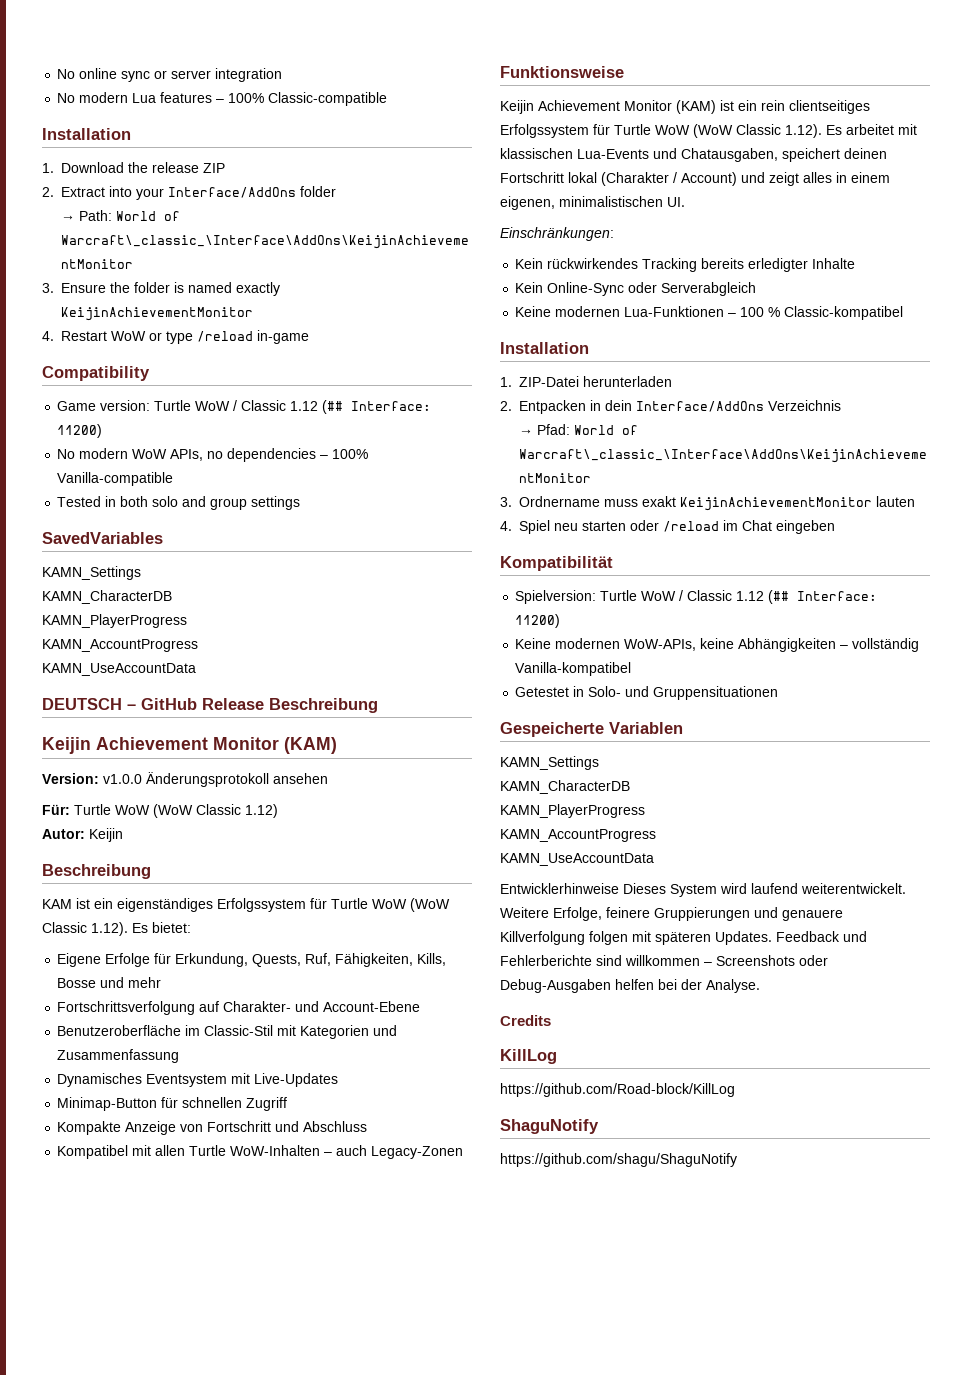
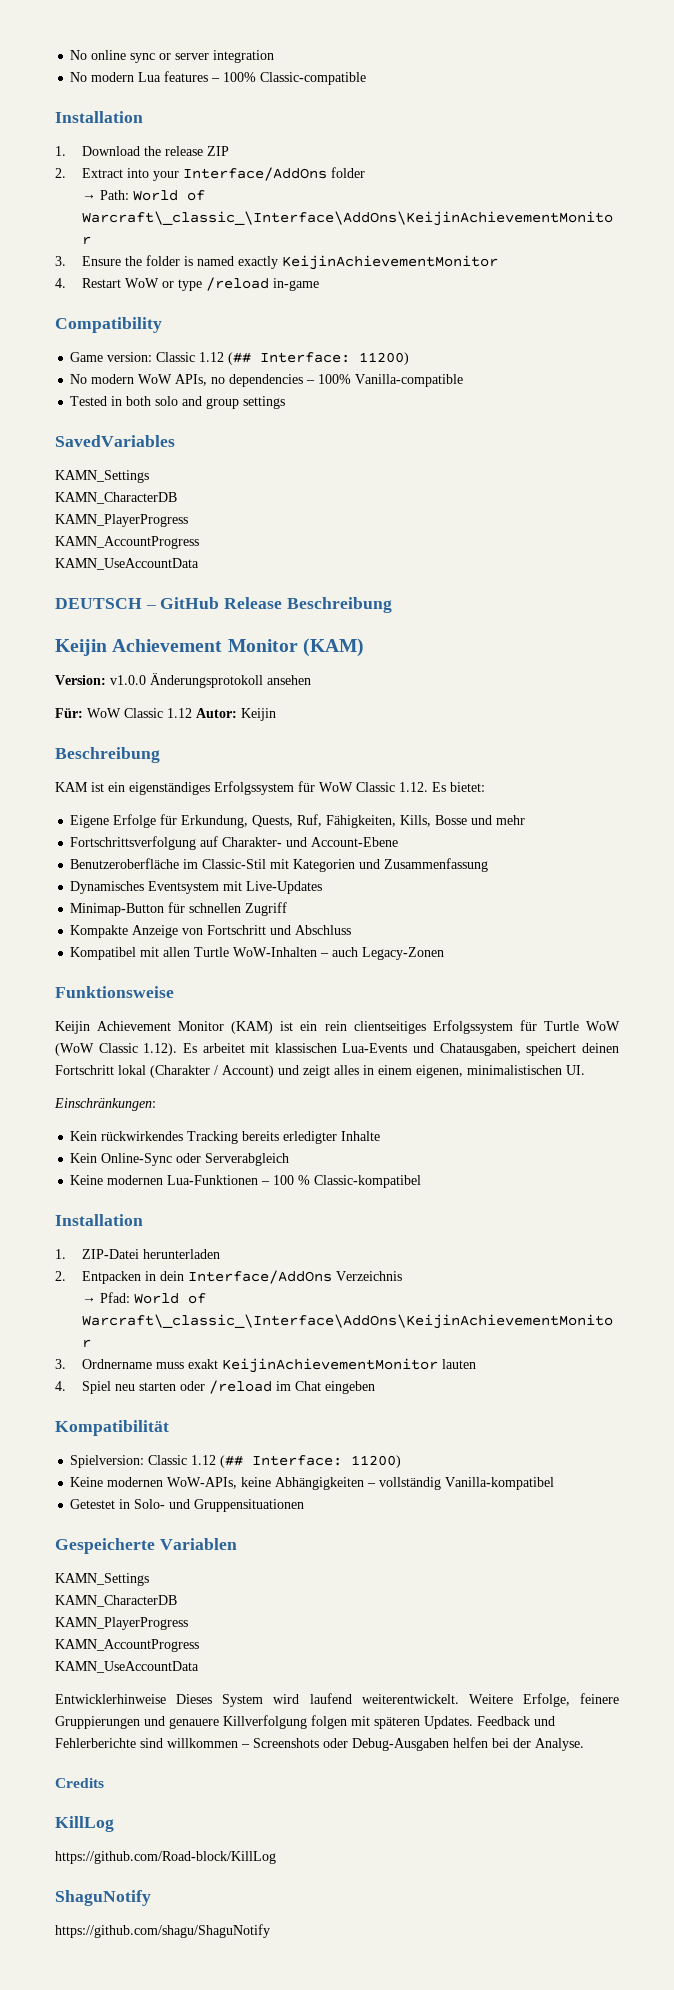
- Game version: Turtle WoW / Classic 1.12 (## Interface: 11200)
+ Game version: Classic 1.12 (## Interface: 11200)
- Für: Turtle WoW (WoW Classic 1.12)
- Autor: Keijin
+ Für: WoW Classic 1.12 Autor: Keijin
- KAM ist ein eigenständiges Erfolgssystem für Turtle WoW (WoW Classic 1.12). Es bietet:
+ KAM ist ein eigenständiges Erfolgssystem für WoW Classic 1.12. Es bietet:
- Spielversion: Turtle WoW / Classic 1.12 (## Interface: 11200)
+ Spielversion: Classic 1.12 (## Interface: 11200)

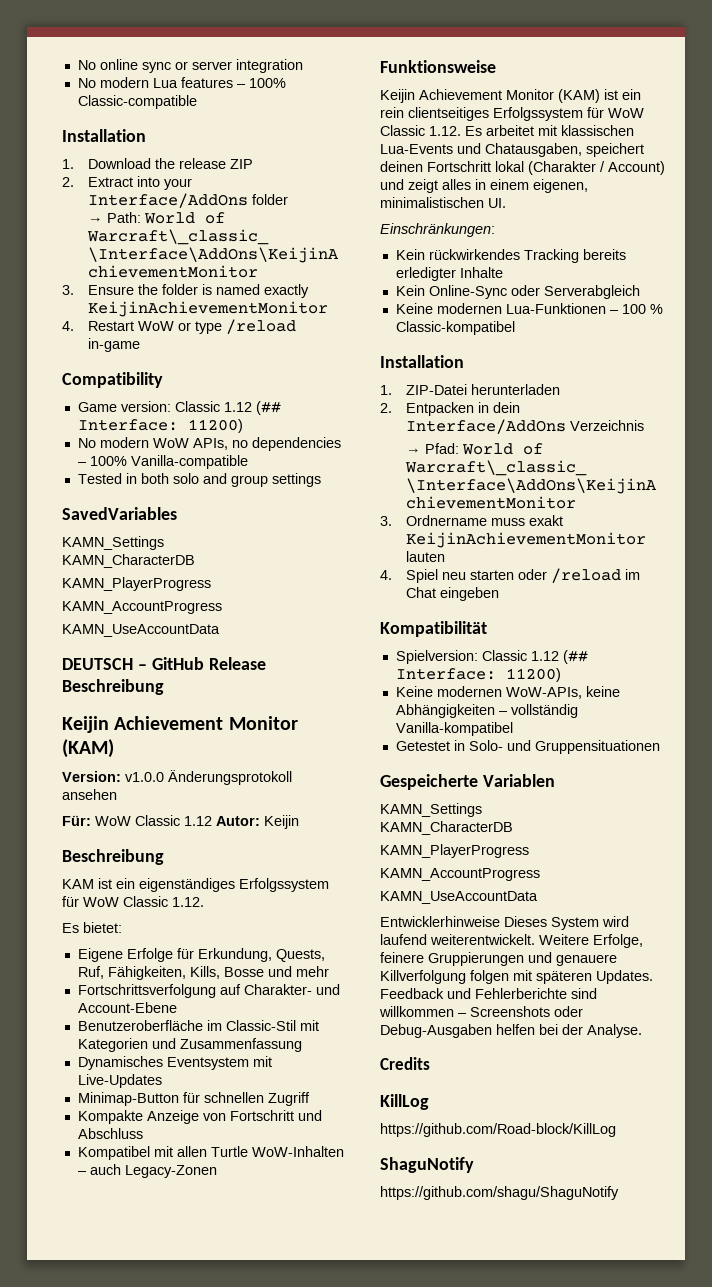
- KAM ist ein eigenständiges Erfolgssystem für WoW Classic 1.12. Es bietet:
+ KAM ist ein eigenständiges Erfolgssystem für WoW Classic 1.12.
+ Es bietet:
- Keijin Achievement Monitor (KAM) ist ein rein clientseitiges Erfolgssystem für Turtle WoW (WoW Classic 1.12). Es arbeitet mit klassischen Lua-Events und Chatausgaben, speichert deinen Fortschritt lokal (Charakter / Account) und zeigt alles in einem eigenen, minimalistischen UI.
+ Keijin Achievement Monitor (KAM) ist ein rein clientseitiges Erfolgssystem für WoW Classic 1.12. Es arbeitet mit klassischen Lua-Events und Chatausgaben, speichert deinen Fortschritt lokal (Charakter / Account) und zeigt alles in einem eigenen, minimalistischen UI.

